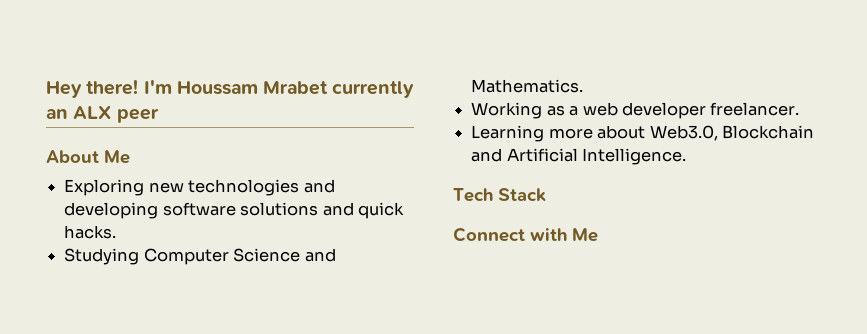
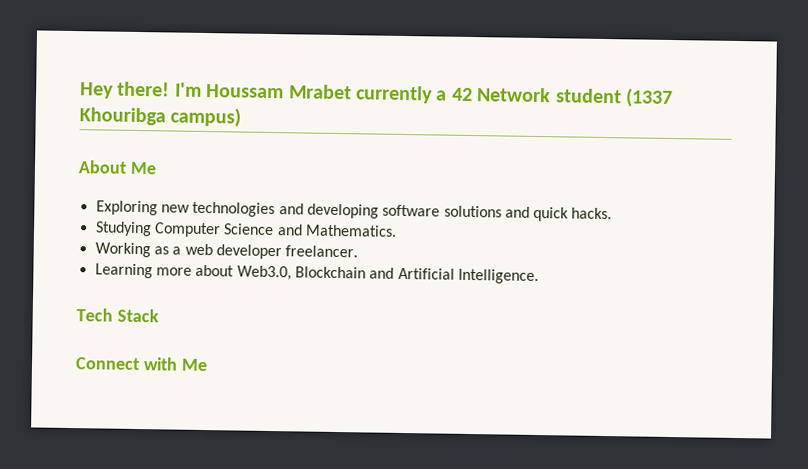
- I'm Houssam Mrabet currently an ALX peer
+ I'm Houssam Mrabet currently a 42 Network student (1337 Khouribga campus)

